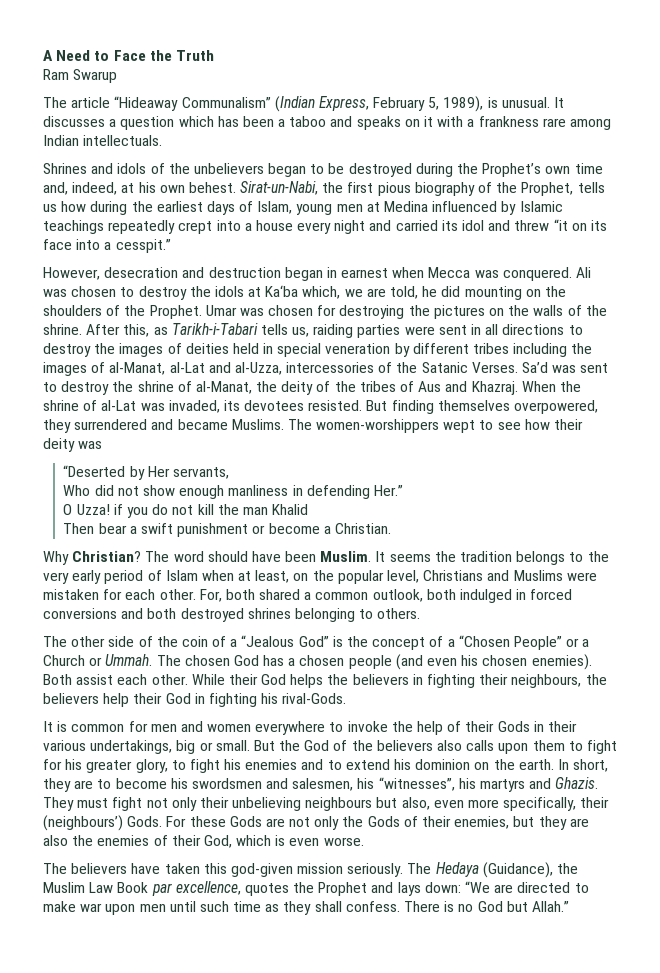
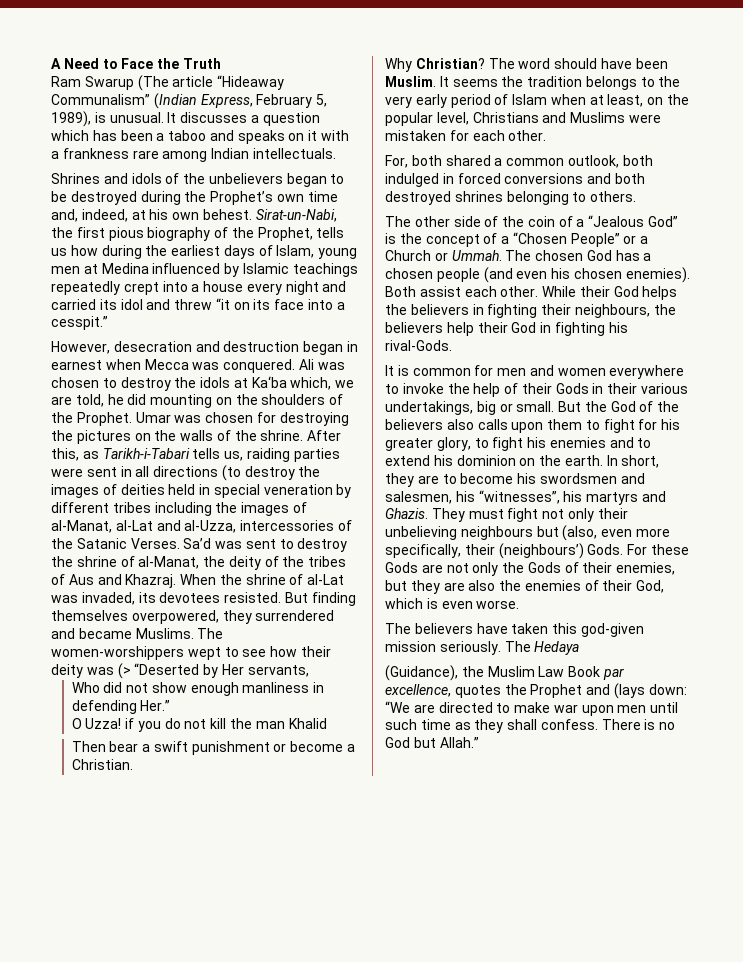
- Ram Swarup
- The article “Hideaway Communalism” (Indian Express, February 5, 1989), is unusual.
+ Ram Swarup (The article “Hideaway Communalism” (Indian Express, February 5, 1989), is unusual.
- After this, as Tarikh-i-Tabari tells us, raiding parties were sent in all directions to destroy the images of deities held in special veneration by different tribes including the images of al-Manat, al-Lat and al-Uzza, intercessories of the Satanic Verses.
+ After this, as Tarikh-i-Tabari tells us, raiding parties were sent in all directions (to destroy the images of deities held in special veneration by different tribes including the images of al-Manat, al-Lat and al-Uzza, intercessories of the Satanic Verses.
- The women-worshippers wept to see how their deity was
- “Deserted by Her servants,
+ The women-worshippers wept to see how their deity was (> “Deserted by Her servants,
- It seems the tradition belongs to the very early period of Islam when at least, on the popular level, Christians and Muslims were mistaken for each other. For, both shared a common outlook, both indulged in forced conversions and both destroyed shrines belonging to others.
+ It seems the tradition belongs to the very early period of Islam when at least, on the popular level, Christians and Muslims were mistaken for each other.
+ For, both shared a common outlook, both indulged in forced conversions and both destroyed shrines belonging to others.
- They must fight not only their unbelieving neighbours but also, even more specifically, their (neighbours’) Gods.
+ They must fight not only their unbelieving neighbours but (also, even more specifically, their (neighbours’) Gods.
- The Hedaya (Guidance), the Muslim Law Book par excellence, quotes the Prophet and lays down: “We are directed to make war upon men until such time as they shall confess.
+ The Hedaya
+ (Guidance), the Muslim Law Book par excellence, quotes the Prophet and (lays down: “We are directed to make war upon men until such time as they shall confess.

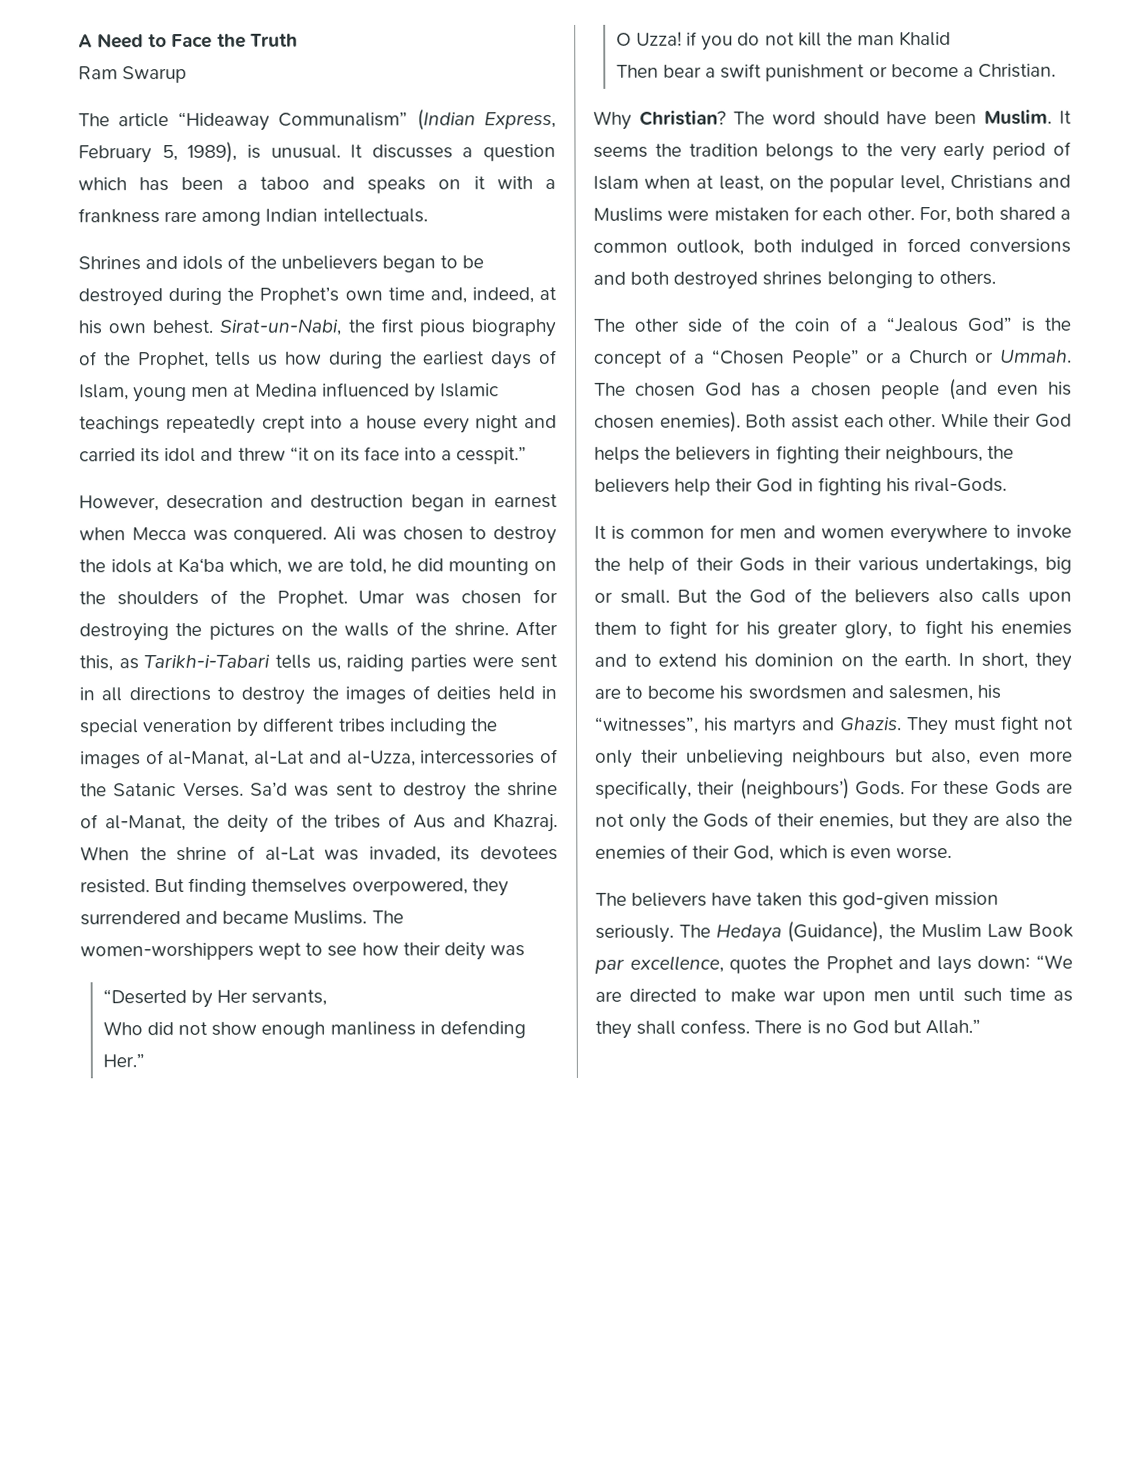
- Ram Swarup (The article “Hideaway Communalism” (Indian Express, February 5, 1989), is unusual.
+ Ram Swarup
+ The article “Hideaway Communalism” (Indian Express, February 5, 1989), is unusual.
- After this, as Tarikh-i-Tabari tells us, raiding parties were sent in all directions (to destroy the images of deities held in special veneration by different tribes including the images of al-Manat, al-Lat and al-Uzza, intercessories of the Satanic Verses.
+ After this, as Tarikh-i-Tabari tells us, raiding parties were sent in all directions to destroy the images of deities held in special veneration by different tribes including the images of al-Manat, al-Lat and al-Uzza, intercessories of the Satanic Verses.
- The women-worshippers wept to see how their deity was (> “Deserted by Her servants,
+ The women-worshippers wept to see how their deity was
+ “Deserted by Her servants,
- It seems the tradition belongs to the very early period of Islam when at least, on the popular level, Christians and Muslims were mistaken for each other.
- For, both shared a common outlook, both indulged in forced conversions and both destroyed shrines belonging to others.
+ It seems the tradition belongs to the very early period of Islam when at least, on the popular level, Christians and Muslims were mistaken for each other. For, both shared a common outlook, both indulged in forced conversions and both destroyed shrines belonging to others.
- They must fight not only their unbelieving neighbours but (also, even more specifically, their (neighbours’) Gods.
+ They must fight not only their unbelieving neighbours but also, even more specifically, their (neighbours’) Gods.
- The Hedaya
- (Guidance), the Muslim Law Book par excellence, quotes the Prophet and (lays down: “We are directed to make war upon men until such time as they shall confess.
+ The Hedaya (Guidance), the Muslim Law Book par excellence, quotes the Prophet and lays down: “We are directed to make war upon men until such time as they shall confess.

